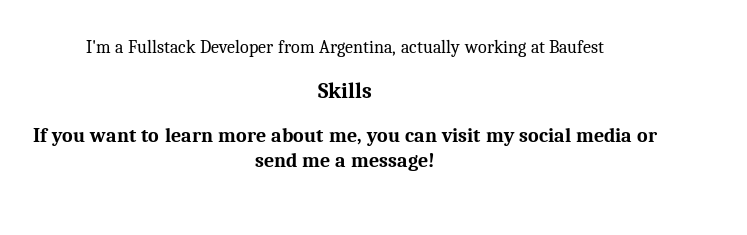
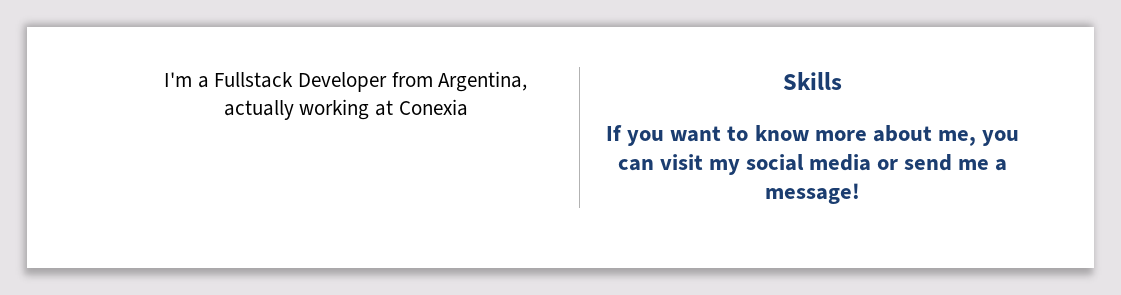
- I'm a Fullstack Developer from Argentina, actually working at Baufest
+ I'm a Fullstack Developer from Argentina, actually working at Conexia
- If you want to learn more about me, you can visit my social media or send me a message!
+ If you want to know more about me, you can visit my social media or send me a message!

